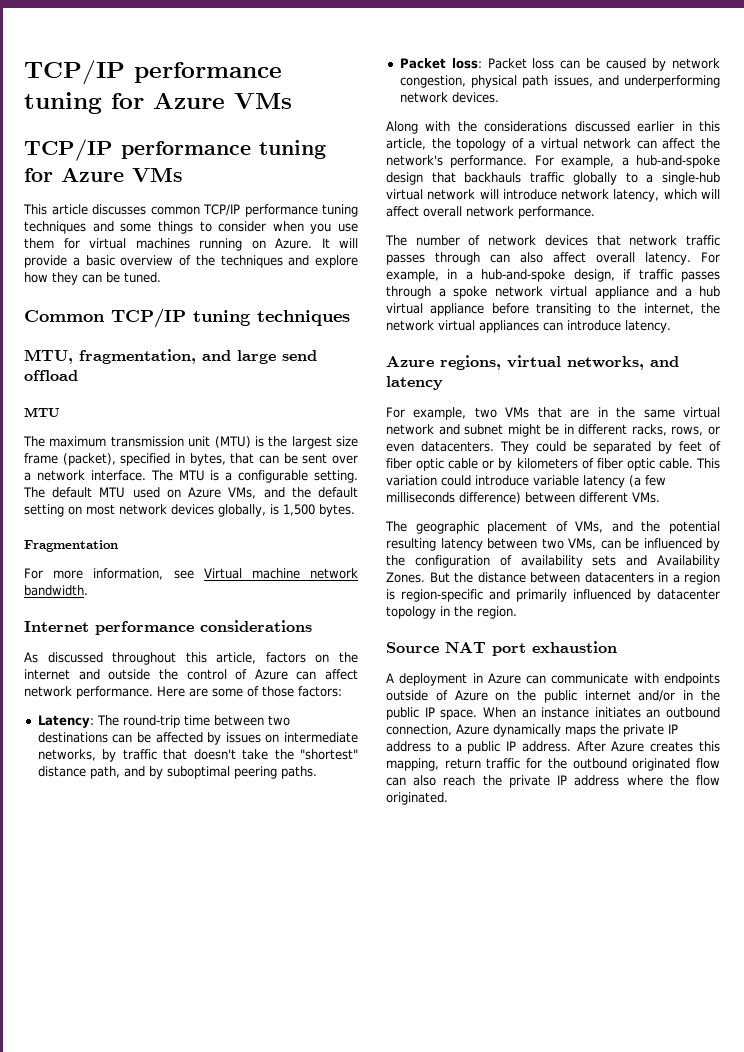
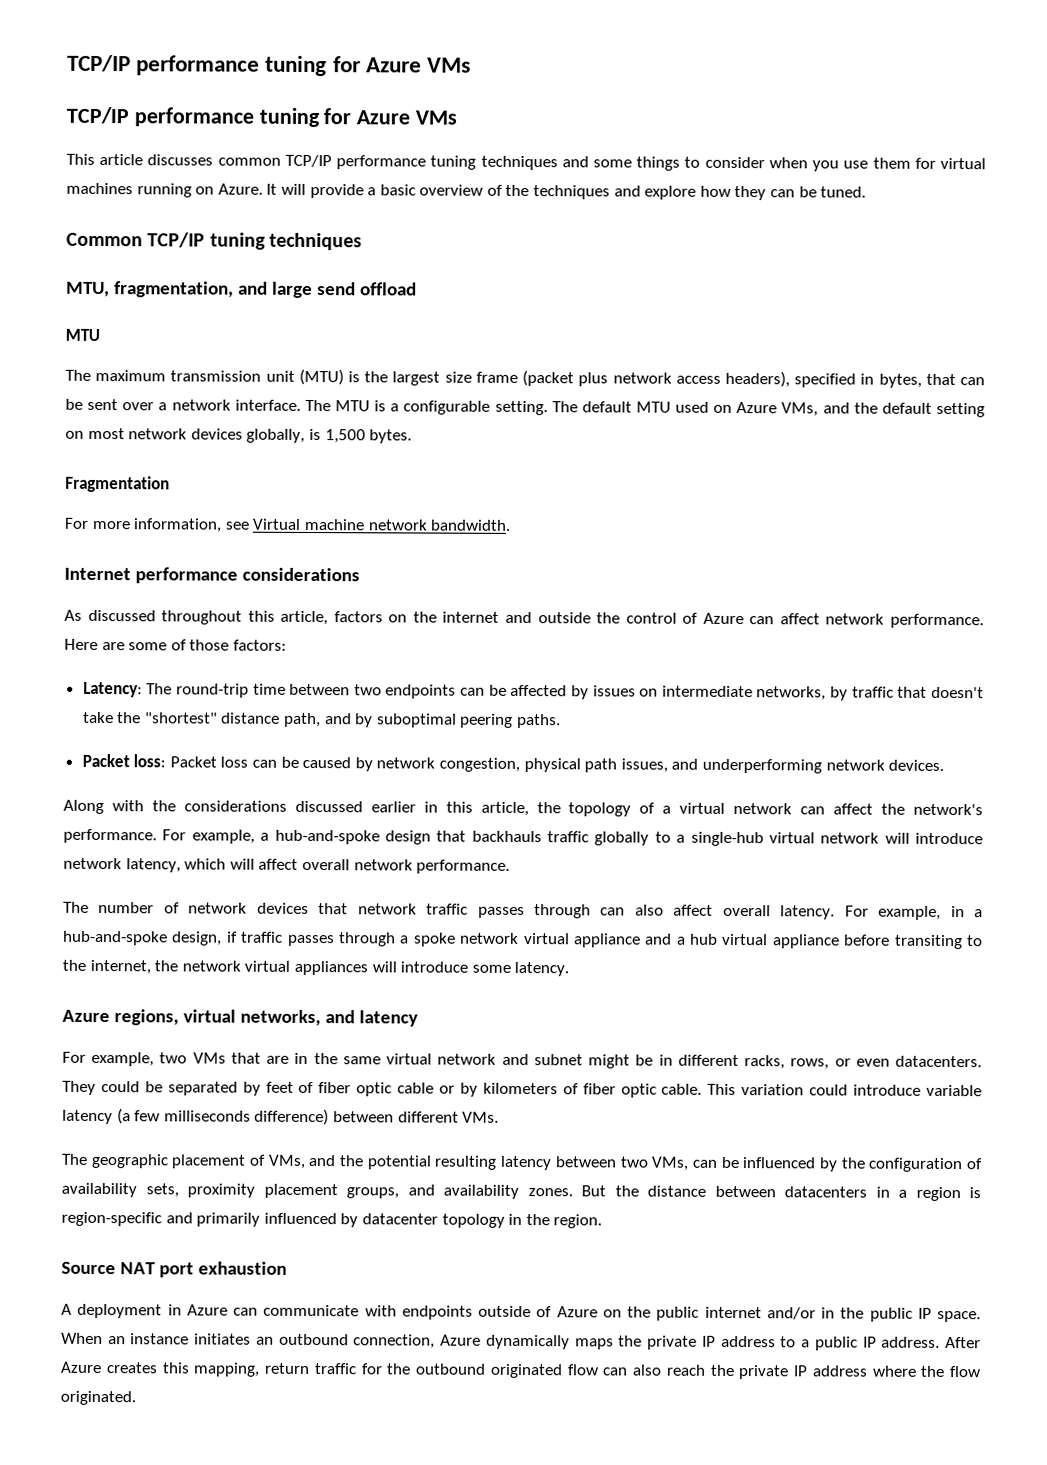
- The maximum transmission unit (MTU) is the largest size frame (packet), specified in bytes, that can be sent over a network interface.
+ The maximum transmission unit (MTU) is the largest size frame (packet plus network access headers), specified in bytes, that can be sent over a network interface.
- Latency: The round-trip time between two destinations can be affected by issues on intermediate networks, by traffic that doesn't take the "shortest" distance path, and by suboptimal peering paths.
+ Latency: The round-trip time between two endpoints can be affected by issues on intermediate networks, by traffic that doesn't take the "shortest" distance path, and by suboptimal peering paths.
- For example, in a hub-and-spoke design, if traffic passes through a spoke network virtual appliance and a hub virtual appliance before transiting to the internet, the network virtual appliances can introduce latency.
+ For example, in a hub-and-spoke design, if traffic passes through a spoke network virtual appliance and a hub virtual appliance before transiting to the internet, the network virtual appliances will introduce some latency.
- The geographic placement of VMs, and the potential resulting latency between two VMs, can be influenced by the configuration of availability sets and Availability Zones.
+ The geographic placement of VMs, and the potential resulting latency between two VMs, can be influenced by the configuration of availability sets, proximity placement groups, and availability zones.

